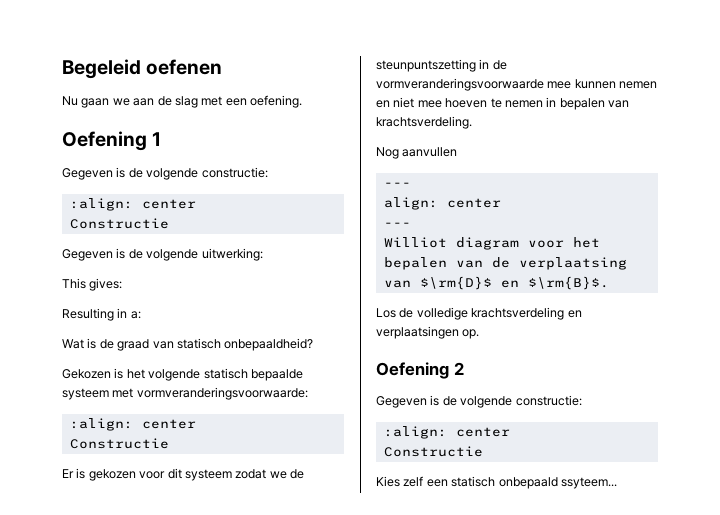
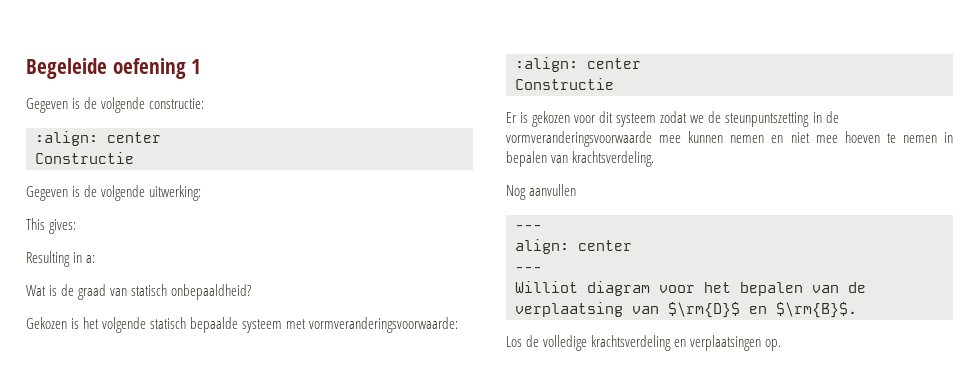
- Begeleid oefenen
- Nu gaan we aan de slag met een oefening.
- Oefening 1
+ Begeleide oefening 1
- Oefening 2
- Gegeven is de volgende constructie:
- :align: center
- Constructie
- Kies zelf een statisch onbepaald ssyteem...

